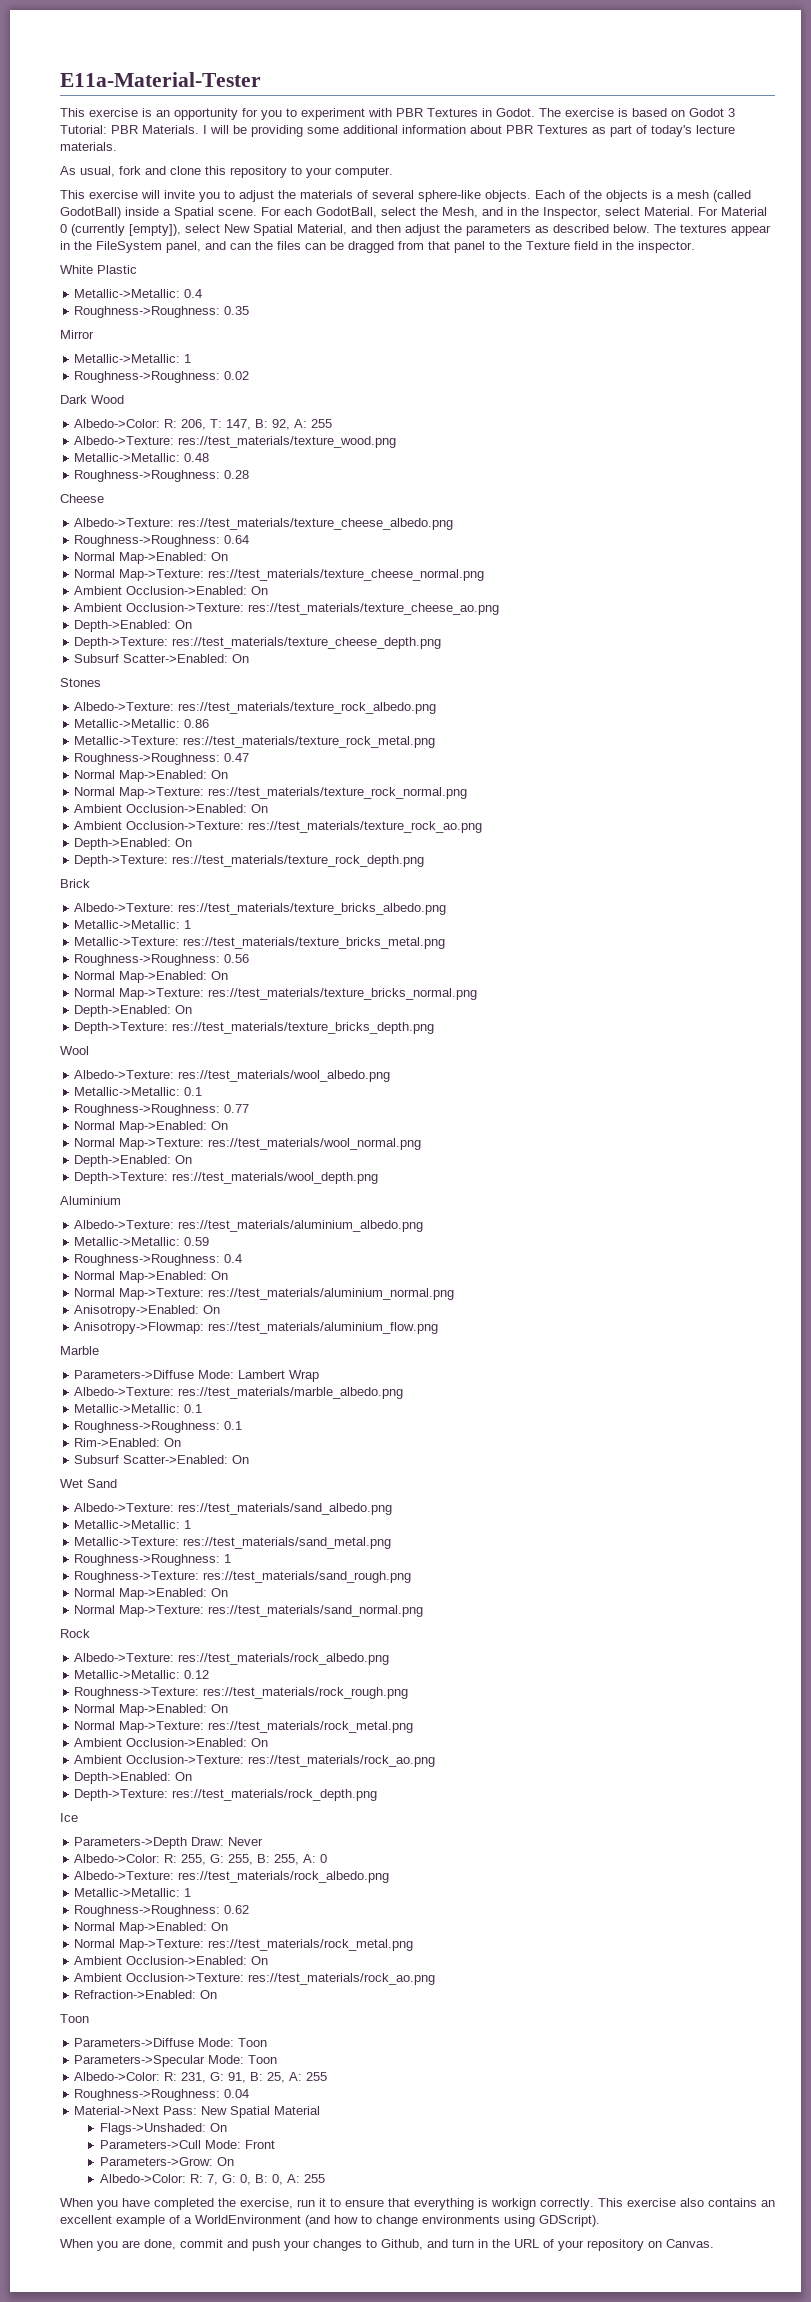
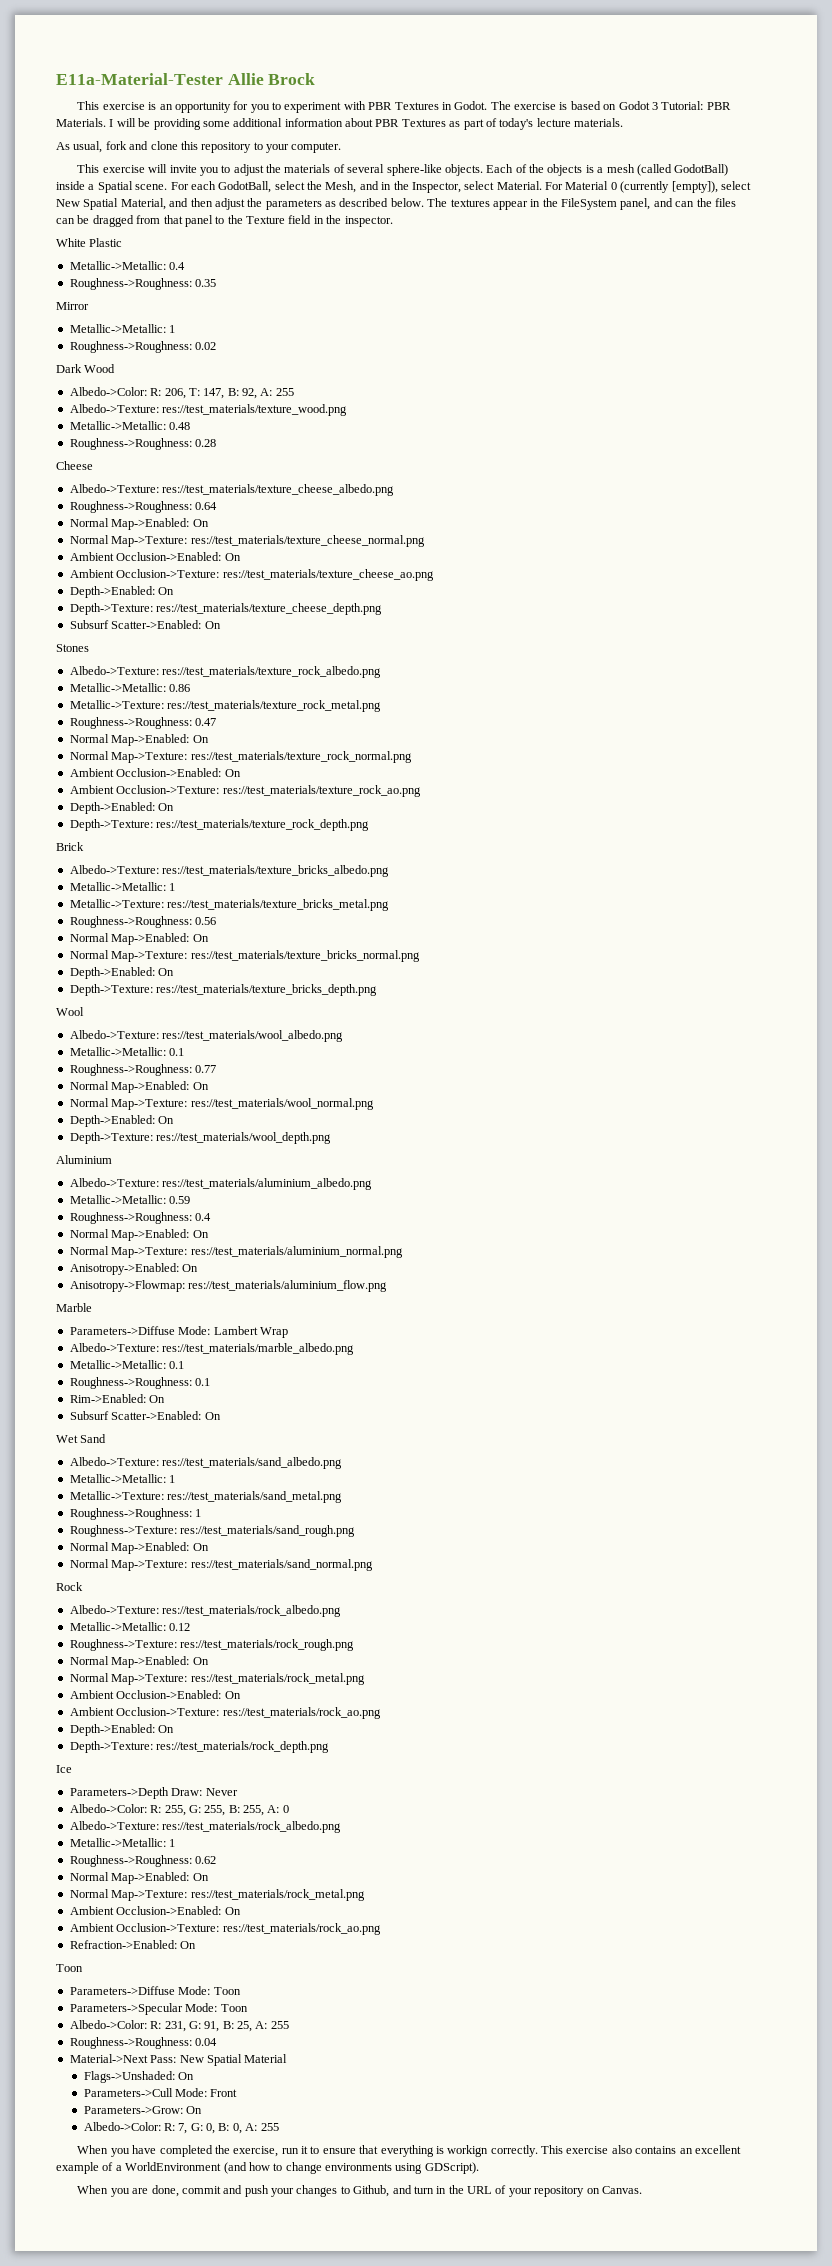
- E11a-Material-Tester
+ E11a-Material-Tester Allie Brock

